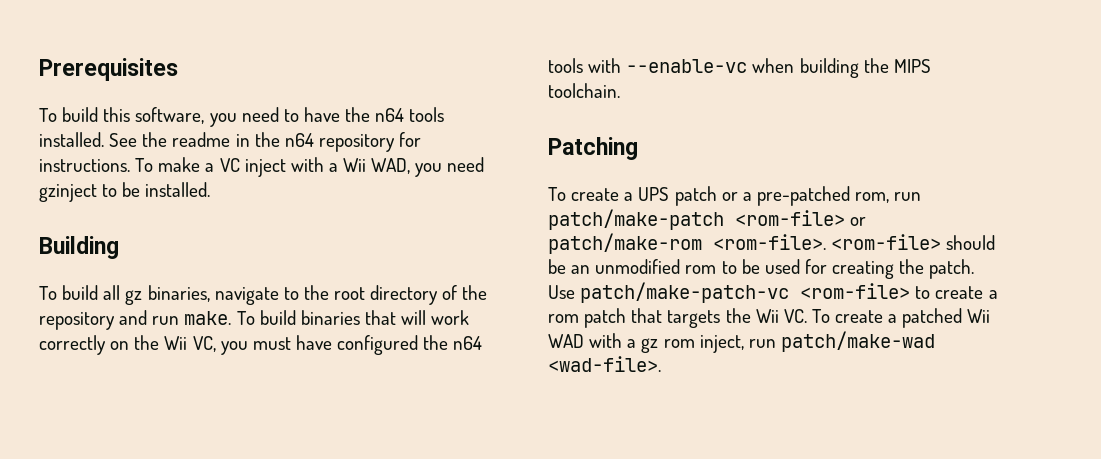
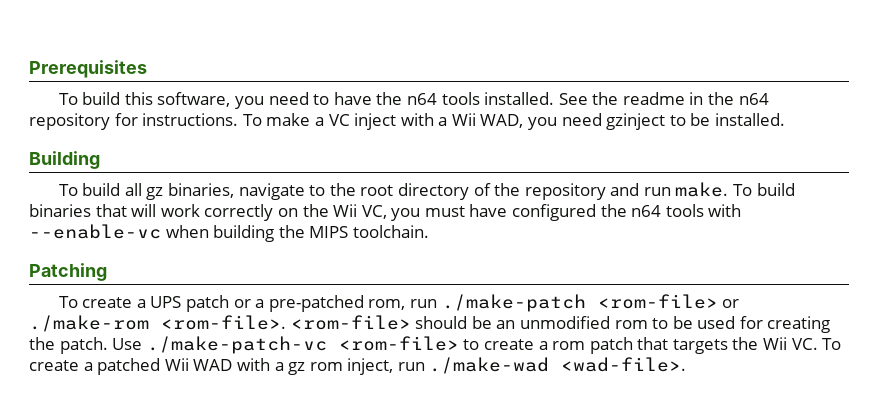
- To create a UPS patch or a pre-patched rom, run patch/make-patch <rom-file> or patch/make-rom <rom-file>.
+ To create a UPS patch or a pre-patched rom, run ./make-patch <rom-file> or ./make-rom <rom-file>.
- Use patch/make-patch-vc <rom-file> to create a rom patch that targets the Wii VC. To create a patched Wii WAD with a gz rom inject, run patch/make-wad <wad-file>.
+ Use ./make-patch-vc <rom-file> to create a rom patch that targets the Wii VC. To create a patched Wii WAD with a gz rom inject, run ./make-wad <wad-file>.

